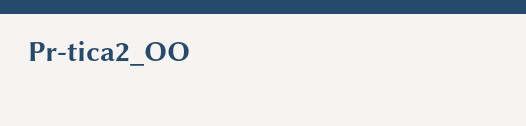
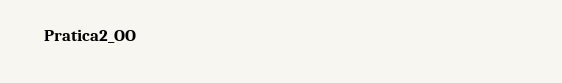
- Pr-tica2_OO
+ Pratica2_OO

